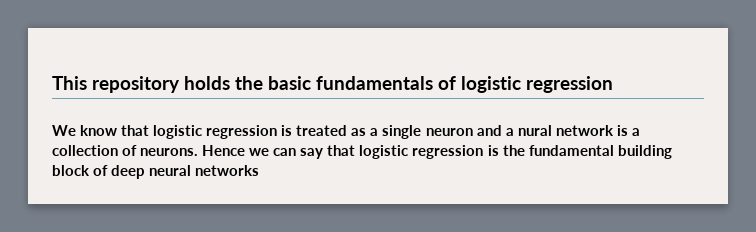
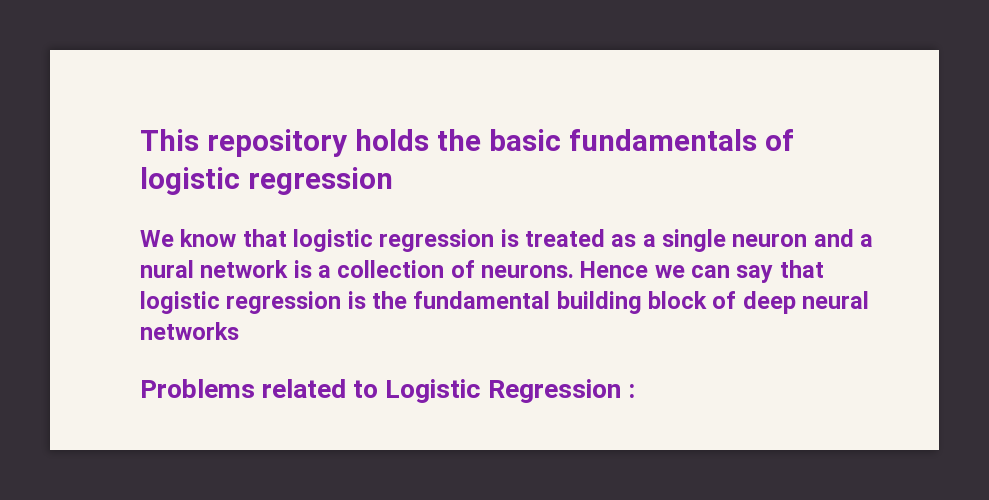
+ Problems related to Logistic Regression :

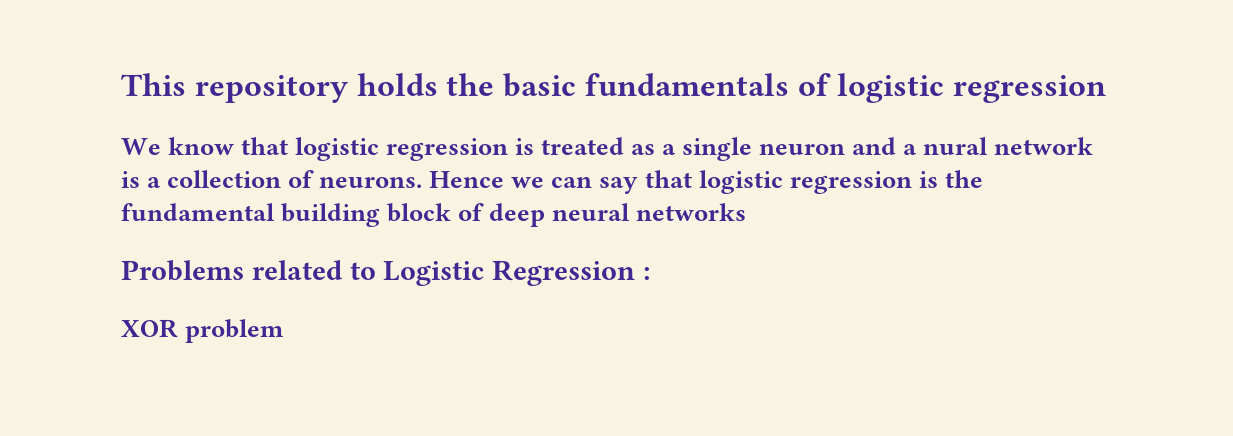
+ XOR problem

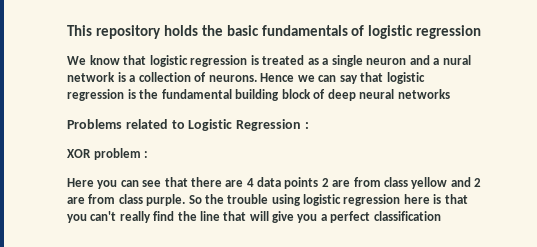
- XOR problem
+ XOR problem :
+ Here you can see that there are 4 data points 2 are from class yellow and 2 are from class purple. So the trouble using logistic regression here is that you can't really find the line that will give you a perfect classification

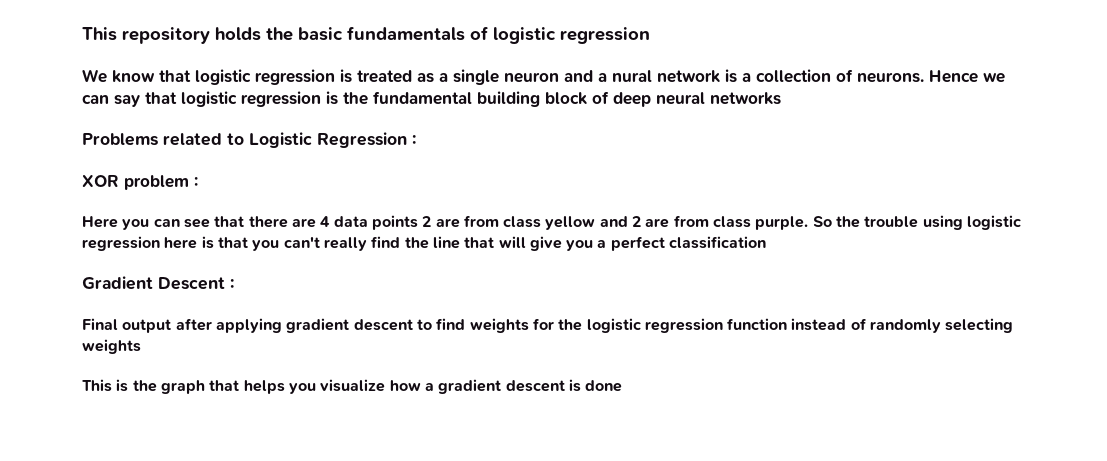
+ Gradient Descent :
+ Final output after applying gradient descent to find weights for the logistic regression function instead of randomly selecting weights
+ This is the graph that helps you visualize how a gradient descent is done

